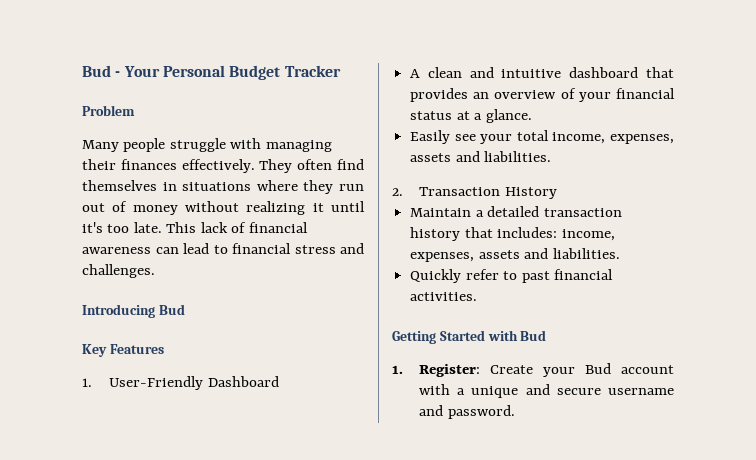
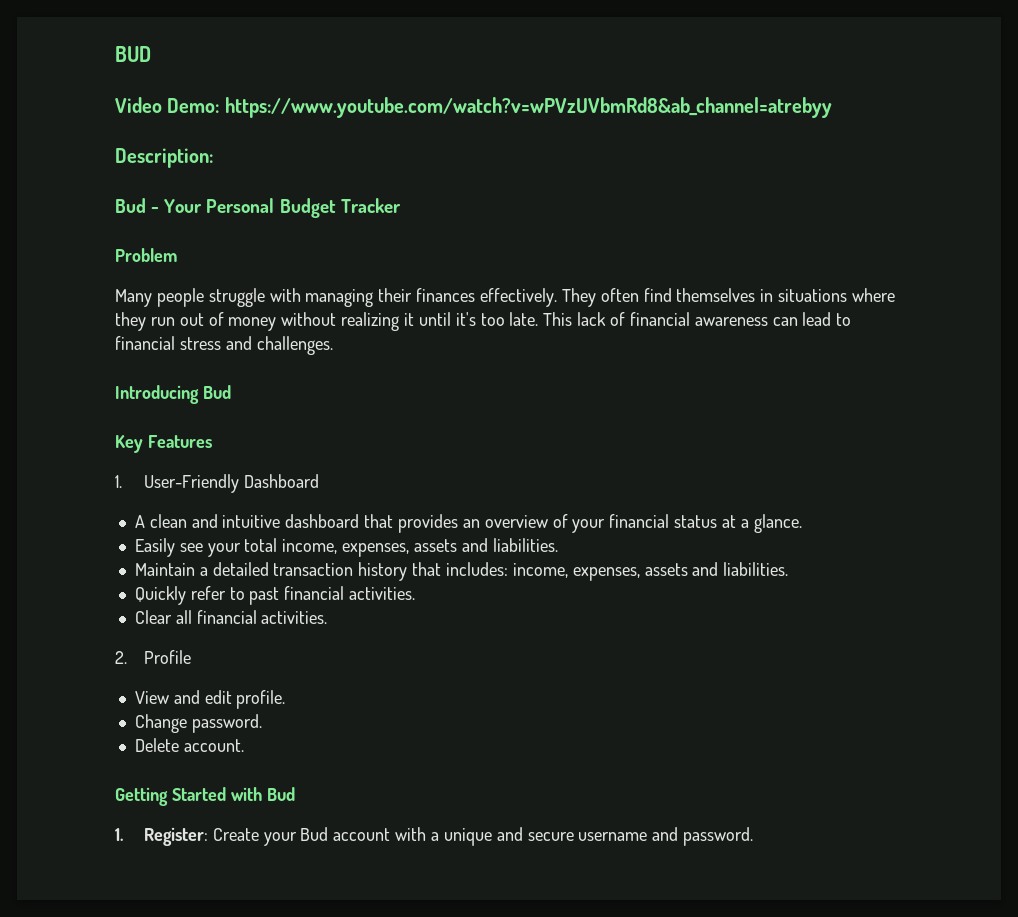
+ BUD
+ Video Demo: https://www.youtube.com/watch?v=wPVzUVbmRd8&ab_channel=atrebyy
+ Description:
- 2. Transaction History
+ Clear all financial activities.
+ 2. Profile
+ View and edit profile.
+ Change password.
+ Delete account.

